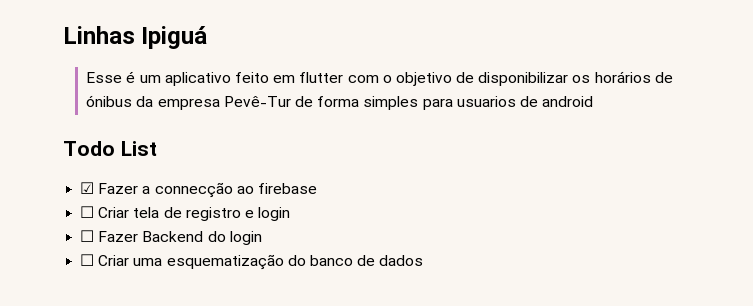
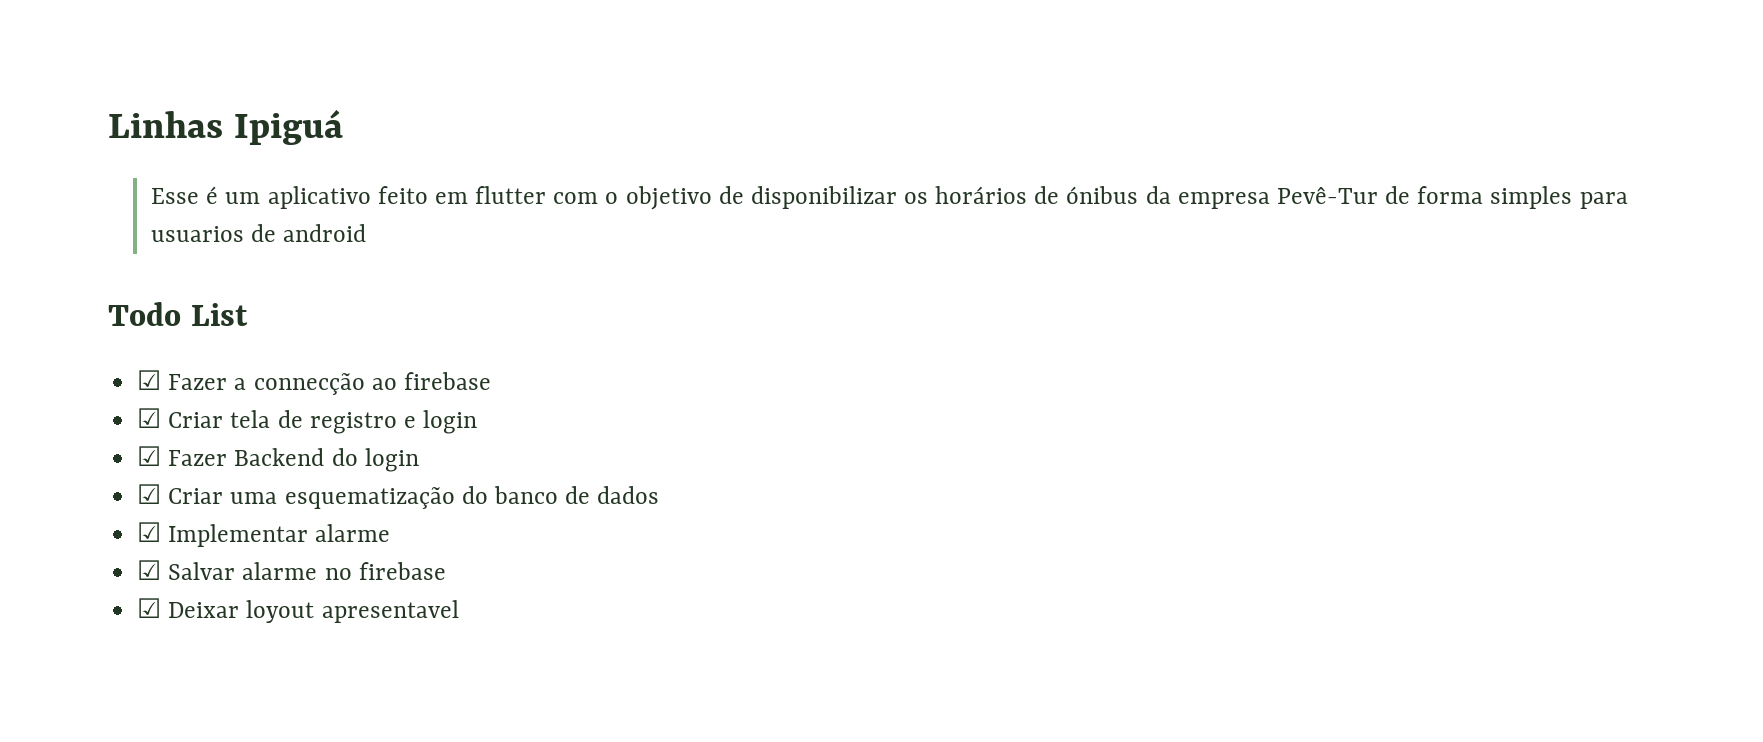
- ☐ Criar tela de registro e login
+ ☑ Criar tela de registro e login
- ☐ Fazer Backend do login
+ ☑ Fazer Backend do login
- ☐ Criar uma esquematização do banco de dados
+ ☑ Criar uma esquematização do banco de dados
+ ☑ Implementar alarme
+ ☑ Salvar alarme no firebase
+ ☑ Deixar loyout apresentavel

